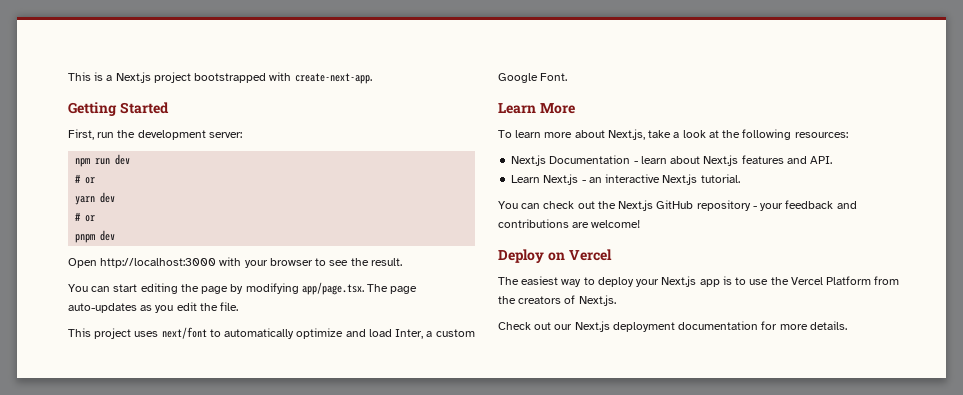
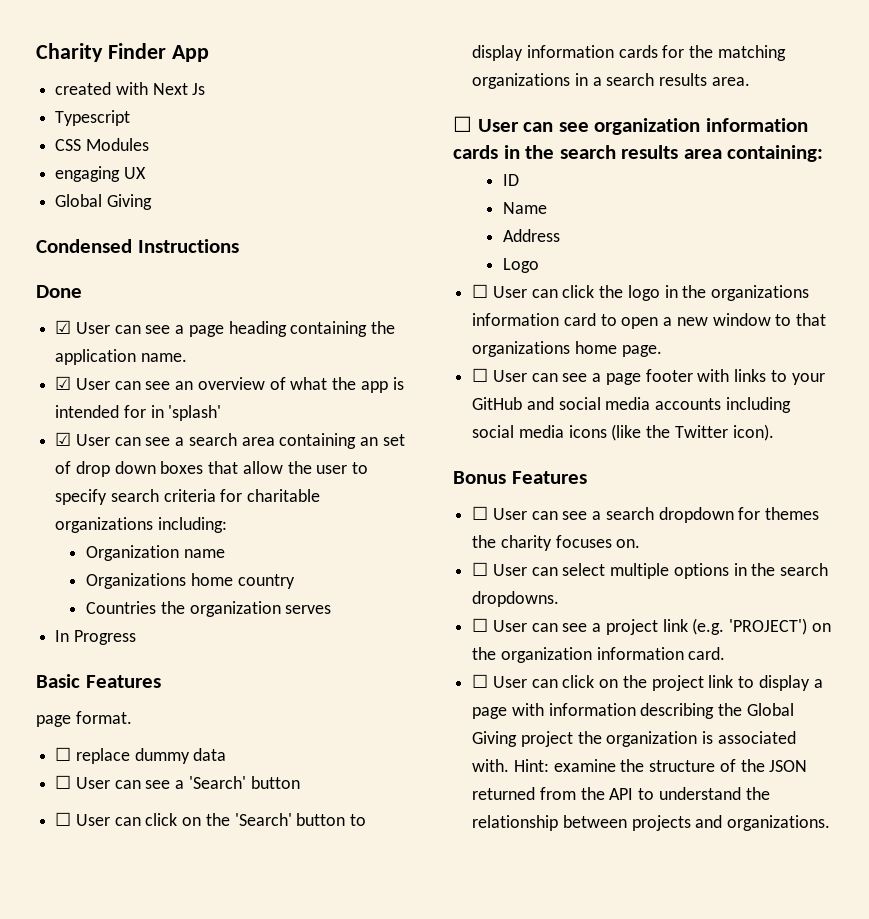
- This is a Next.js project bootstrapped with create-next-app.
- Getting Started
- First, run the development server:
- npm run dev
- # or
- yarn dev
- # or
- pnpm dev
- Open http://localhost:3000 with your browser to see the result.
- You can start editing the page by modifying app/page.tsx. The page auto-updates as you edit the file.
- This project uses next/font to automatically optimize and load Inter, a custom Google Font.
- Learn More
- To learn more about Next.js, take a look at the following resources:
- Next.js Documentation - learn about Next.js features and API.
- Learn Next.js - an interactive Next.js tutorial.
- You can check out the Next.js GitHub repository - your feedback and contributions are welcome!
- Deploy on Vercel
- The easiest way to deploy your Next.js app is to use the Vercel Platform from the creators of Next.js.
- Check out our Next.js deployment documentation for more details.
+ Charity Finder App
+ created with Next Js
+ Typescript
+ CSS Modules
+ engaging UX
+ Global Giving
+ Condensed Instructions
+ Done
+ ☑ User can see a page heading containing the application name.
+ ☑ User can see an overview of what the app is intended for in 'splash'
+ ☑ User can see a search area containing an set of drop down boxes that allow the user to specify search criteria for charitable organizations including:
+ Organization name
+ Organizations home country
+ Countries the organization serves
+ In Progress
+ Basic Features
+ page format.
+ ☐ replace dummy data
+ ☐ User can see a 'Search' button
+ ☐ User can click on the 'Search' button to display information cards for the matching organizations in a search results area.
+ ☐ User can see organization information cards in the search results area containing:
+ ID
+ Name
+ Address
+ Logo
+ ☐ User can click the logo in the organizations information card to open a new window to that organizations home page.
+ ☐ User can see a page footer with links to your GitHub and social media accounts including social media icons (like the Twitter icon).
+ Bonus Features
+ ☐ User can see a search dropdown for themes the charity focuses on.
+ ☐ User can select multiple options in the search dropdowns.
+ ☐ User can see a project link (e.g. 'PROJECT') on the organization information card.
+ ☐ User can click on the project link to display a page with information describing the Global Giving project the organization is associated with. Hint: examine the structure of the JSON returned from the API to understand the relationship between projects and organizations.

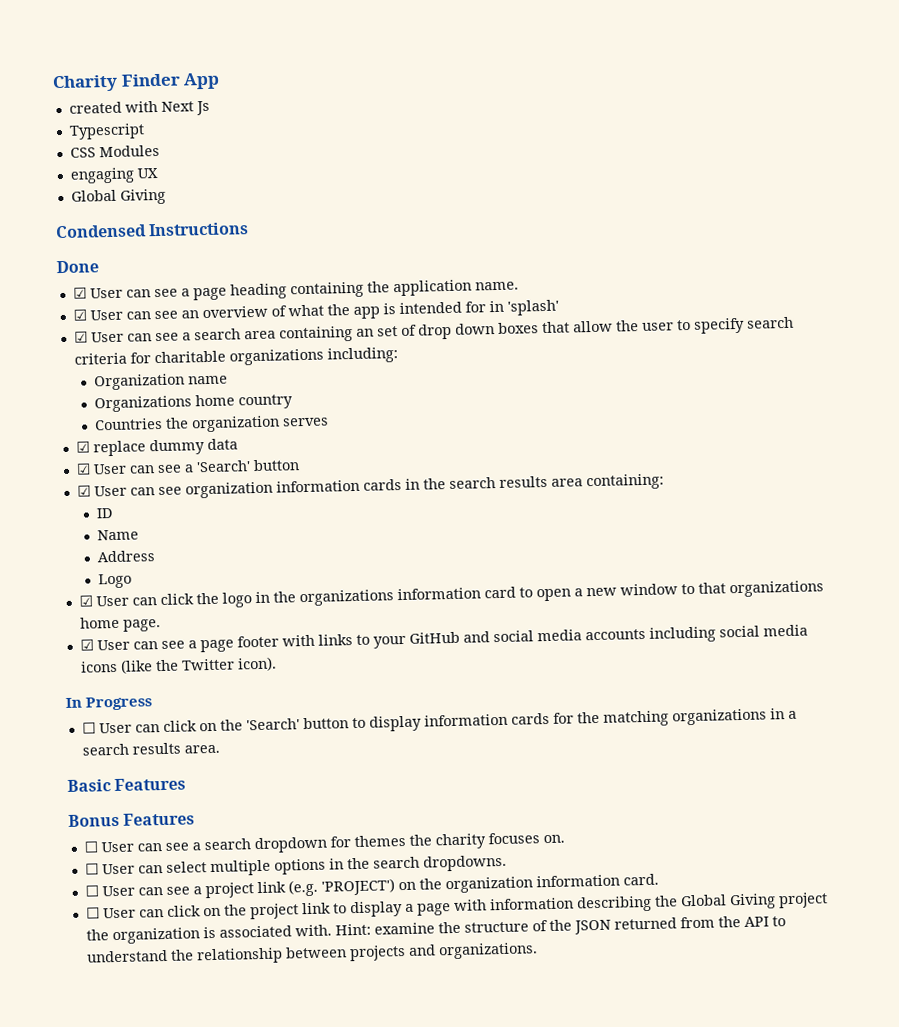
- In Progress
- Basic Features
- page format.
- ☐ replace dummy data
+ ☑ replace dummy data
- ☐ User can see a 'Search' button
+ ☑ User can see a 'Search' button
+ ☑ User can see organization information cards in the search results area containing:
+ ID
+ Name
+ Address
+ Logo
+ ☑ User can click the logo in the organizations information card to open a new window to that organizations home page.
+ ☑ User can see a page footer with links to your GitHub and social media accounts including social media icons (like the Twitter icon).
+ In Progress
- ☐ User can see organization information cards in the search results area containing:
- ID
- Name
- Address
- Logo
- ☐ User can click the logo in the organizations information card to open a new window to that organizations home page.
- ☐ User can see a page footer with links to your GitHub and social media accounts including social media icons (like the Twitter icon).
+ Basic Features

